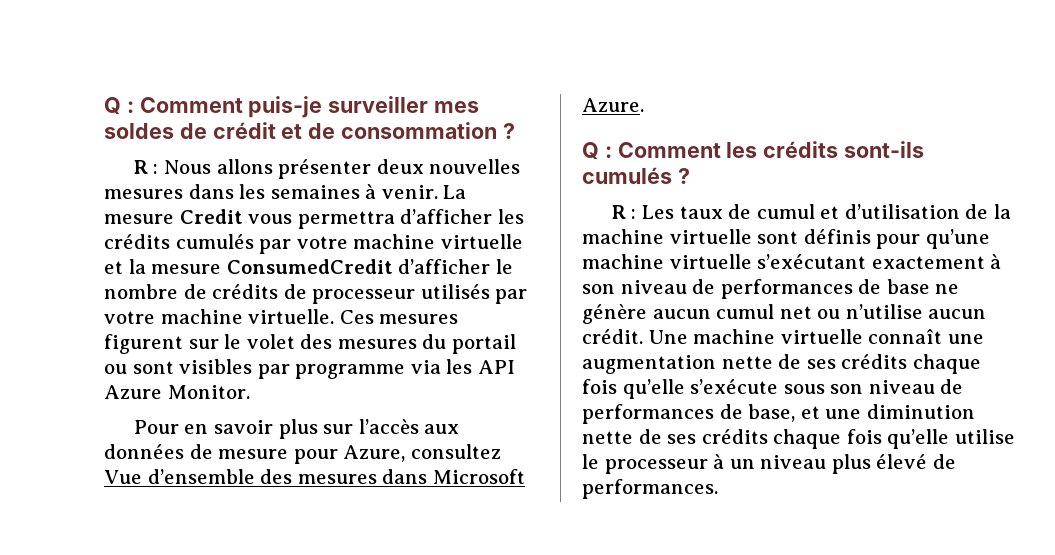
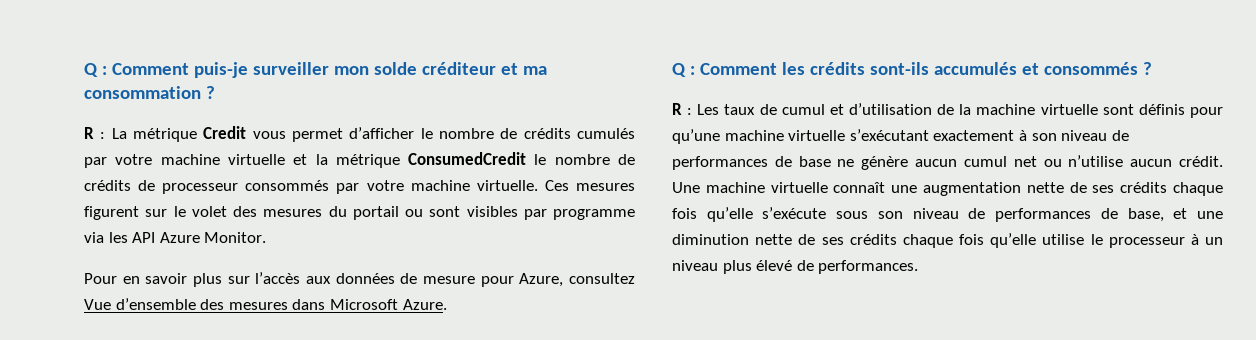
- Q : Comment puis-je surveiller mes soldes de crédit et de consommation ?
- R : Nous allons présenter deux nouvelles mesures dans les semaines à venir. La mesure Credit vous permettra d’afficher les crédits cumulés par votre machine virtuelle et la mesure ConsumedCredit d’afficher le nombre de crédits de processeur utilisés par votre machine virtuelle.
+ Q : Comment puis-je surveiller mon solde créditeur et ma consommation ?
+ R : La métrique Credit vous permet d’afficher le nombre de crédits cumulés par votre machine virtuelle et la métrique ConsumedCredit le nombre de crédits de processeur consommés par votre machine virtuelle.
- Q : Comment les crédits sont-ils cumulés ?
+ Q : Comment les crédits sont-ils accumulés et consommés ?

